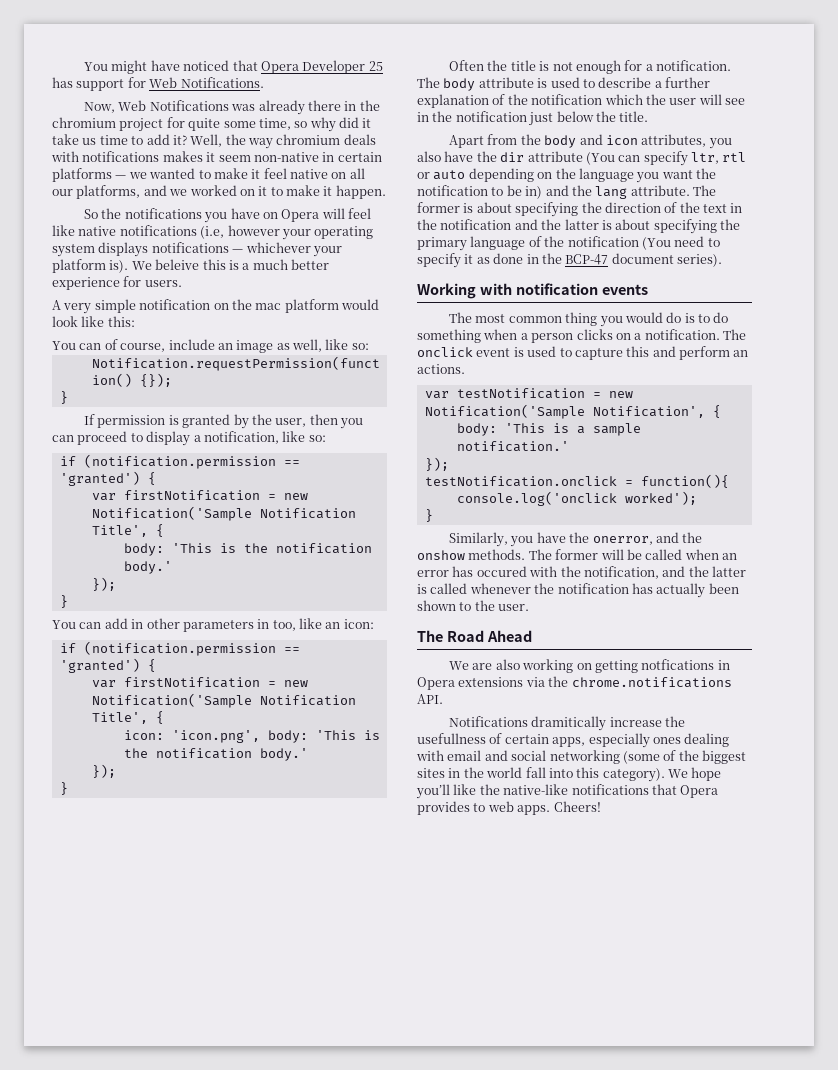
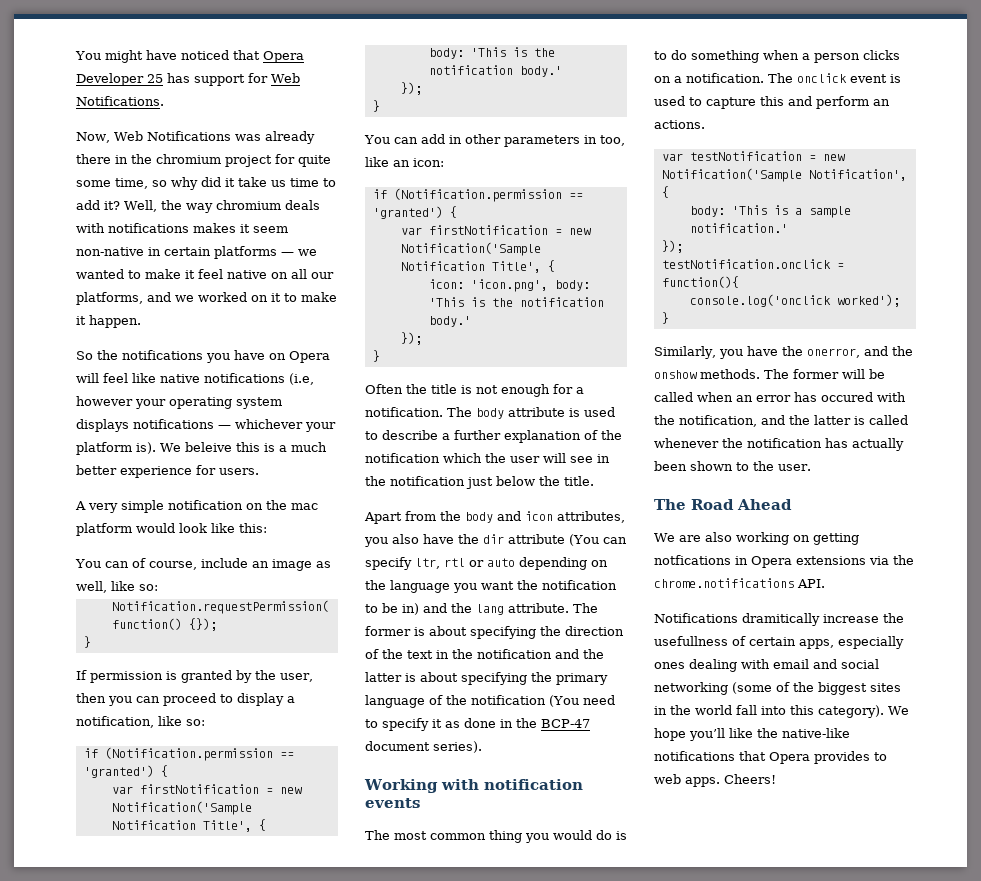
  If permission is granted by the user, then you can proceed to display a notification, like so:
- if (notification.permission == 'granted') {
+ if (Notification.permission == 'granted') {
  You can add in other parameters in too, like an icon:
- if (notification.permission == 'granted') {
+ if (Notification.permission == 'granted') {

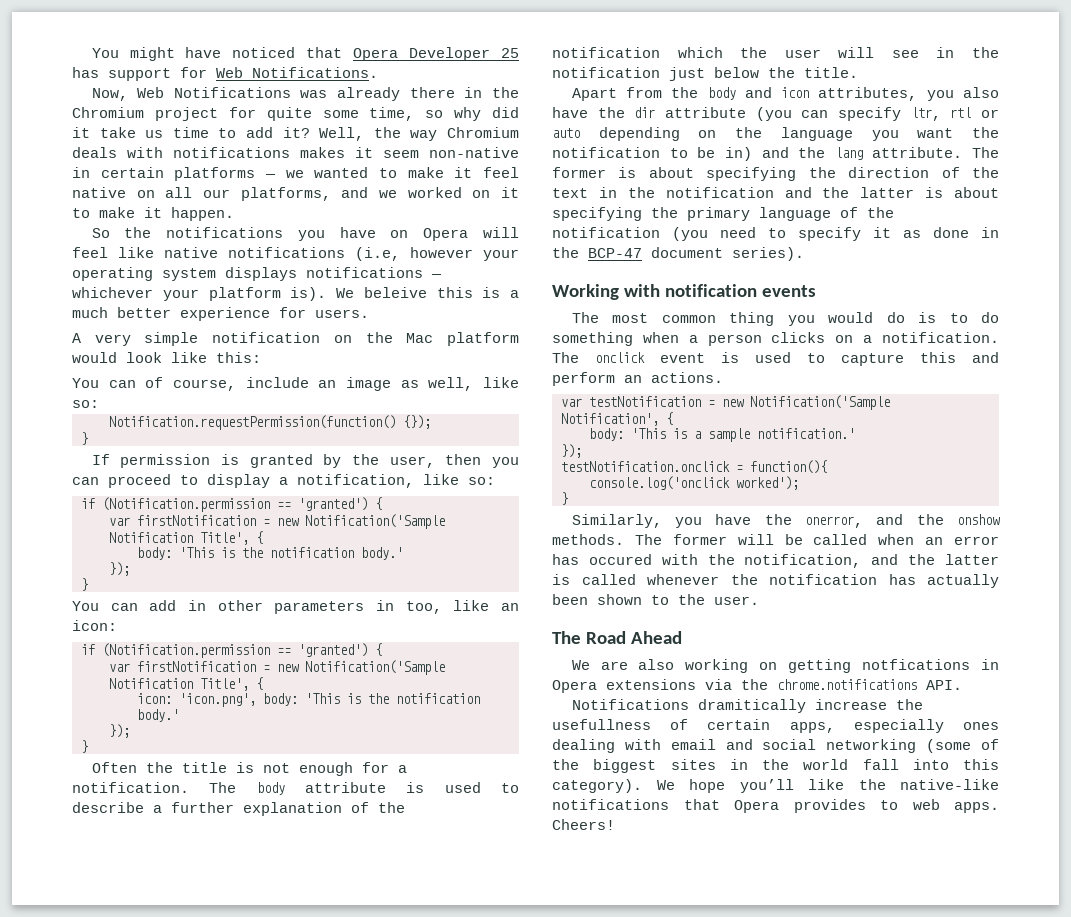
- Now, Web Notifications was already there in the chromium project for quite some time, so why did it take us time to add it?
+ Now, Web Notifications was already there in the Chromium project for quite some time, so why did it take us time to add it?
- Well, the way chromium deals with notifications makes it seem non-native in certain platforms — we wanted to make it feel native on all our platforms, and we worked on it to make it happen.
+ Well, the way Chromium deals with notifications makes it seem non-native in certain platforms — we wanted to make it feel native on all our platforms, and we worked on it to make it happen.
- A very simple notification on the mac platform would look like this:
+ A very simple notification on the Mac platform would look like this:
- Apart from the body and icon attributes, you also have the dir attribute (You can specify ltr, rtl or auto depending on the language you want the notification to be in) and the lang attribute.
+ Apart from the body and icon attributes, you also have the dir attribute (you can specify ltr, rtl or auto depending on the language you want the notification to be in) and the lang attribute.
- The former is about specifying the direction of the text in the notification and the latter is about specifying the primary language of the notification (You need to specify it as done in the BCP-47 document series).
+ The former is about specifying the direction of the text in the notification and the latter is about specifying the primary language of the notification (you need to specify it as done in the BCP-47 document series).

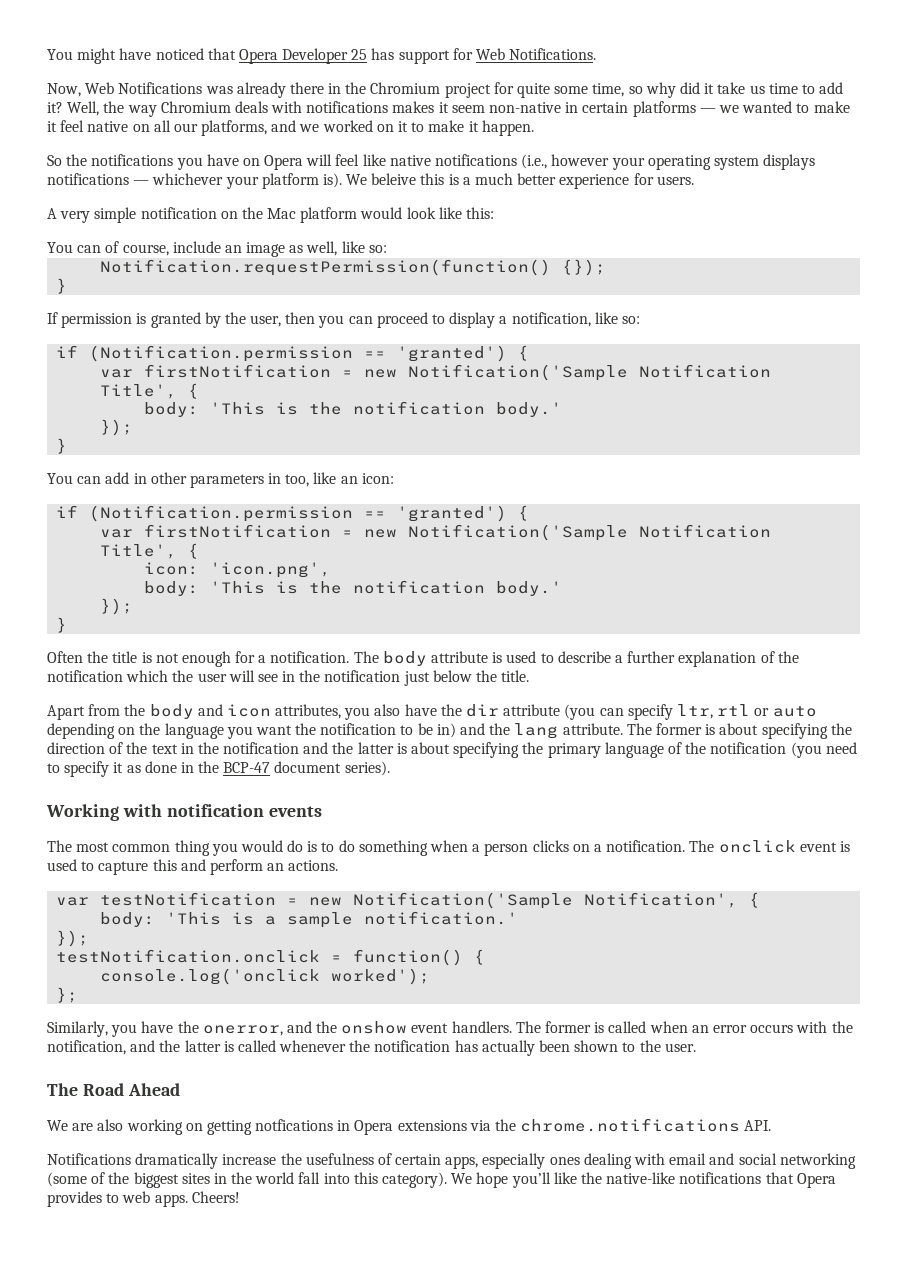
- So the notifications you have on Opera will feel like native notifications (i.e, however your operating system displays notifications — whichever your platform is).
+ So the notifications you have on Opera will feel like native notifications (i.e., however your operating system displays notifications — whichever your platform is).
- icon: 'icon.png', body: 'This is the notification body.'
+ icon: 'icon.png',
+ body: 'This is the notification body.'
- testNotification.onclick = function(){
+ testNotification.onclick = function() {
  console.log('onclick worked');
- }
+ };
- Similarly, you have the onerror, and the onshow methods. The former will be called when an error has occured with the notification, and the latter is called whenever the notification has actually been shown to the user.
+ Similarly, you have the onerror, and the onshow event handlers. The former is called when an error occurs with the notification, and the latter is called whenever the notification has actually been shown to the user.
- Notifications dramitically increase the usefullness of certain apps, especially ones dealing with email and social networking (some of the biggest sites in the world fall into this category).
+ Notifications dramatically increase the usefulness of certain apps, especially ones dealing with email and social networking (some of the biggest sites in the world fall into this category).

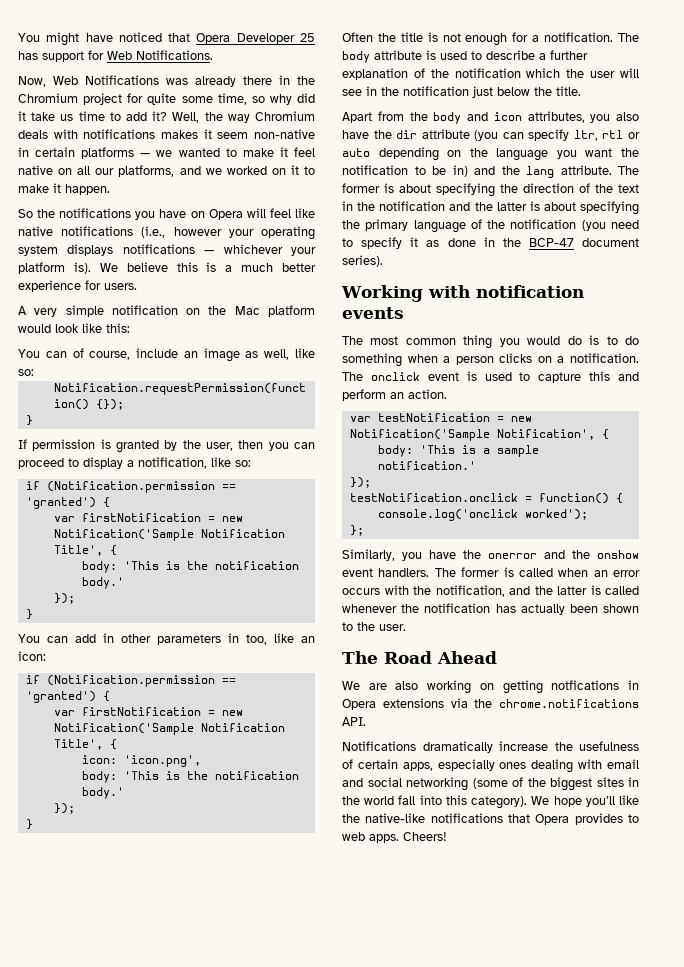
- We beleive this is a much better experience for users.
+ We believe this is a much better experience for users.
- The onclick event is used to capture this and perform an actions.
+ The onclick event is used to capture this and perform an action.
- Similarly, you have the onerror, and the onshow event handlers.
+ Similarly, you have the onerror and the onshow event handlers.

